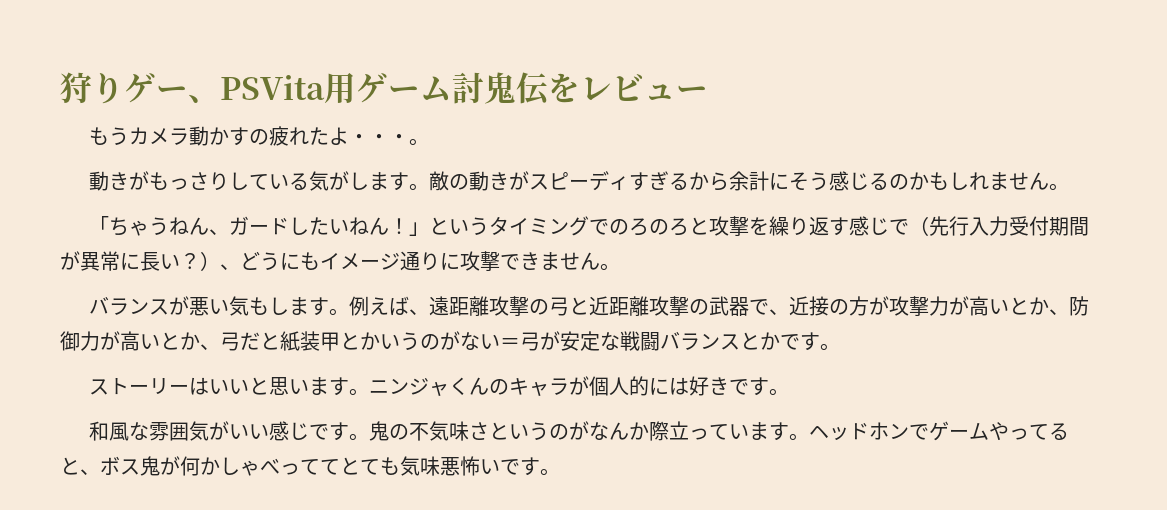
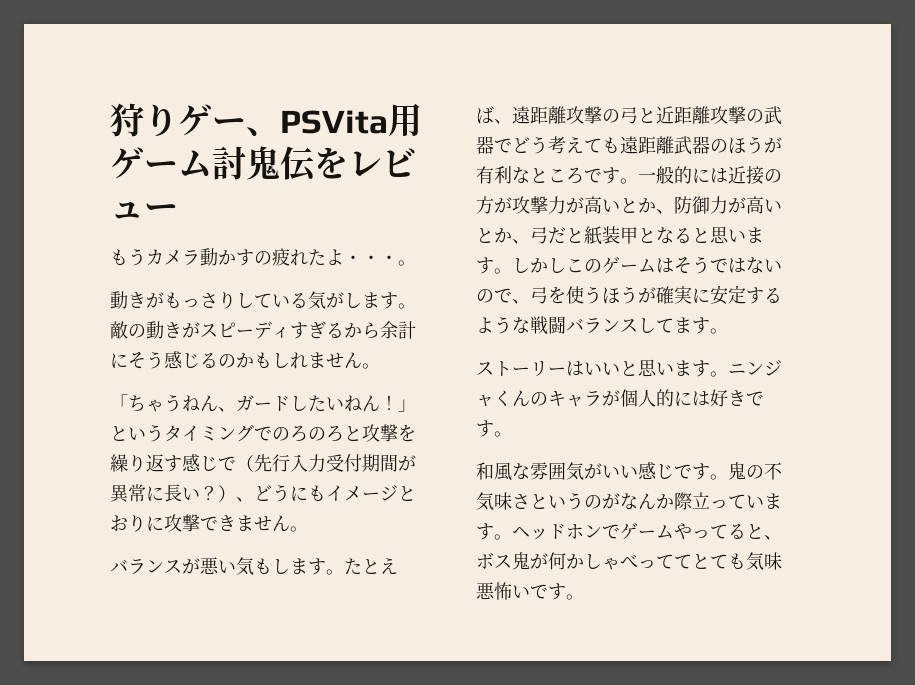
- 「ちゃうねん、ガードしたいねん！」というタイミングでのろのろと攻撃を繰り返す感じで（先行入力受付期間が異常に長い？）、どうにもイメージ通りに攻撃できません。
+ 「ちゃうねん、ガードしたいねん！」というタイミングでのろのろと攻撃を繰り返す感じで（先行入力受付期間が異常に長い？）、どうにもイメージとおりに攻撃できません。
- 例えば、遠距離攻撃の弓と近距離攻撃の武器で、近接の方が攻撃力が高いとか、防御力が高いとか、弓だと紙装甲とかいうのがない＝弓が安定な戦闘バランスとかです。
+ たとえば、遠距離攻撃の弓と近距離攻撃の武器でどう考えても遠距離武器のほうが有利なところです。一般的には近接の方が攻撃力が高いとか、防御力が高いとか、弓だと紙装甲となると思います。しかしこのゲームはそうではないので、弓を使うほうが確実に安定するような戦闘バランスしてます。

